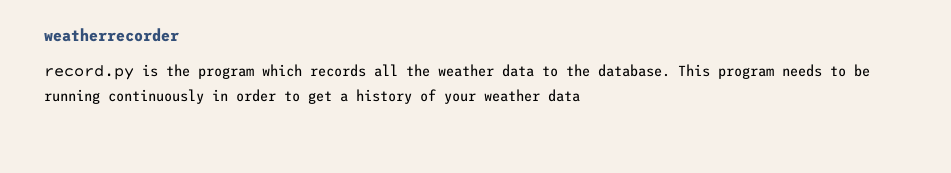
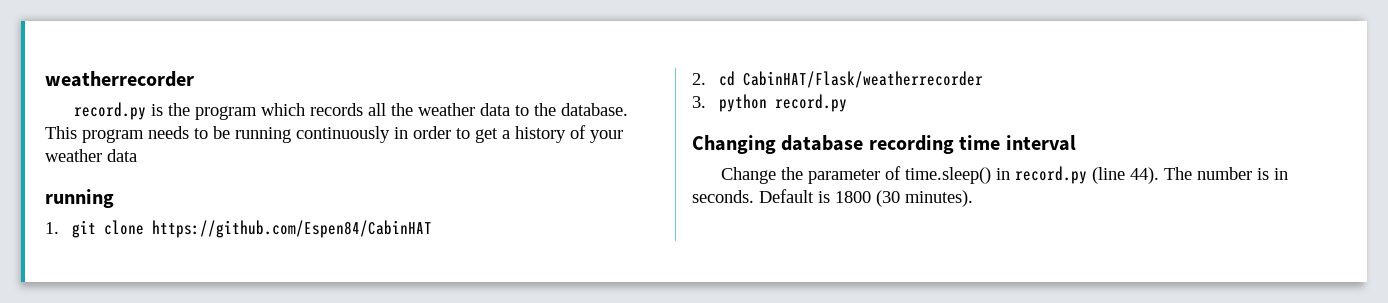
  This program needs to be running continuously in order to get a history of your weather data
+ running
+ 1. git clone https://github.com/Espen84/CabinHAT
+ 2. cd CabinHAT/Flask/weatherrecorder
+ 3. python record.py
+ Changing database recording time interval
+ Change the parameter of time.sleep() in record.py (line 44). The number is in seconds. Default is 1800 (30 minutes).

